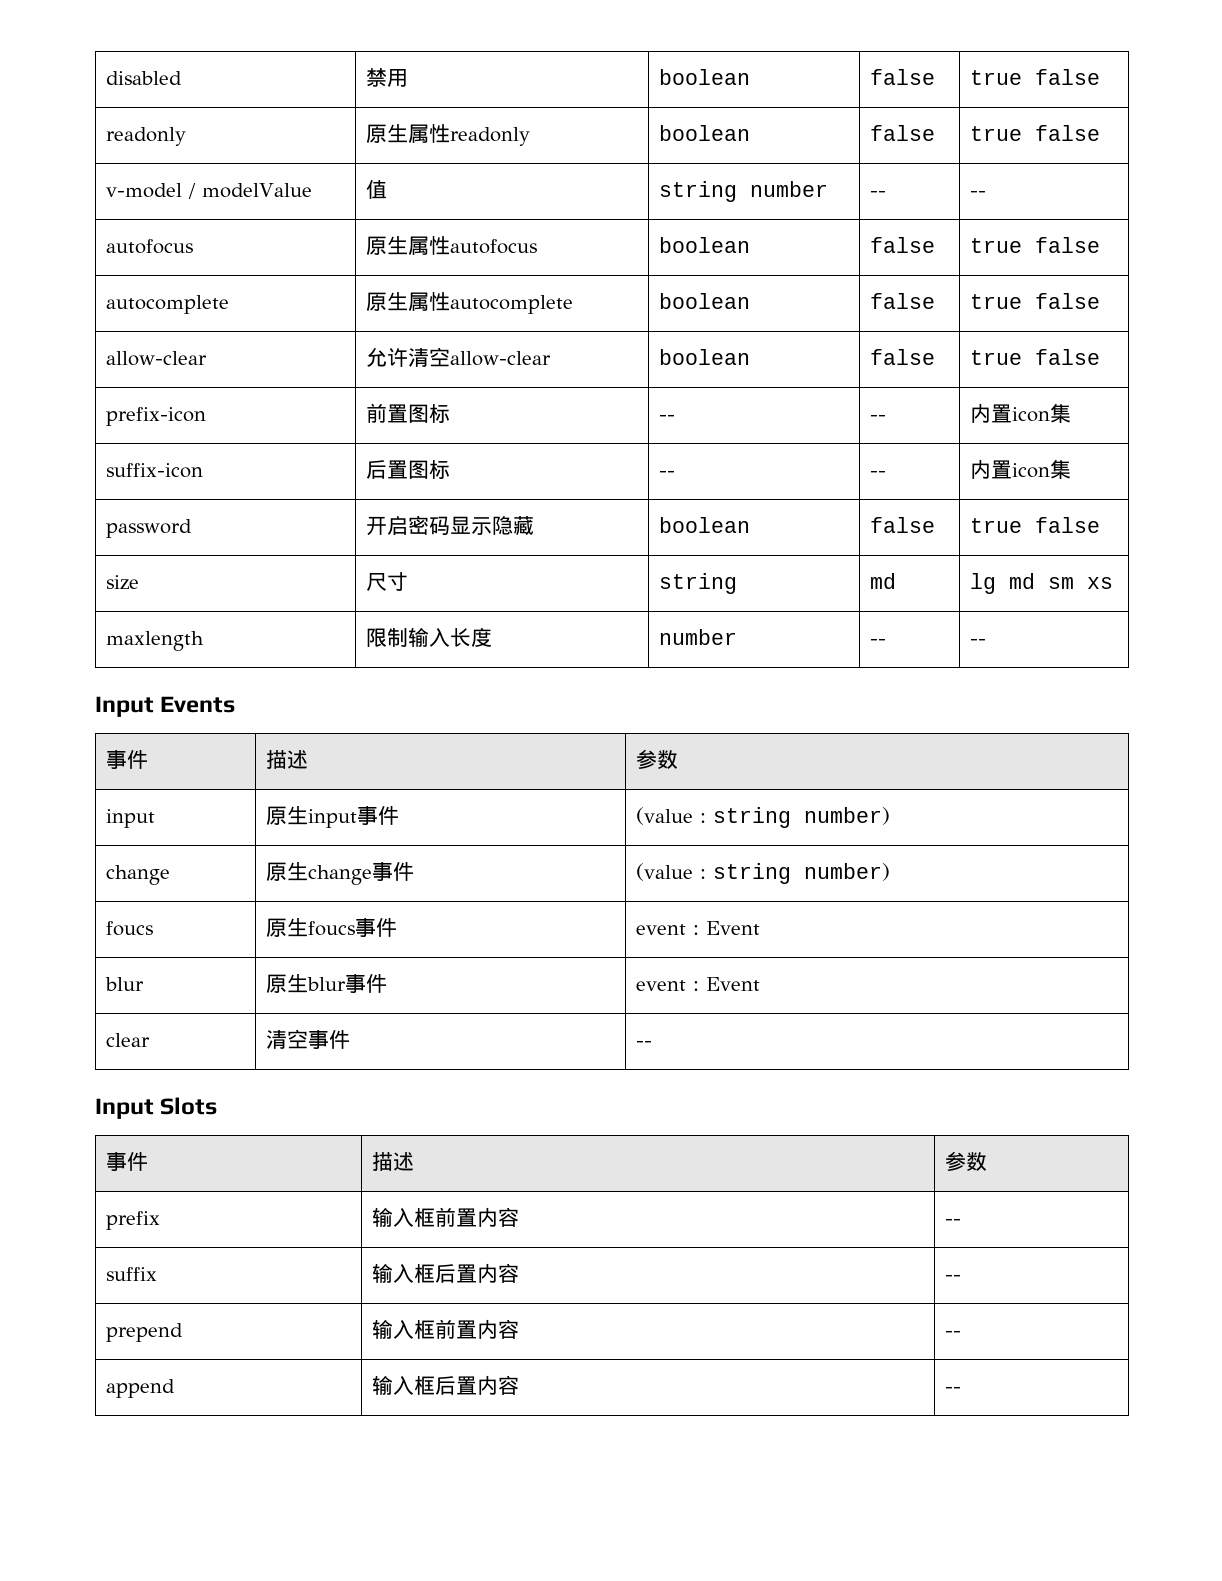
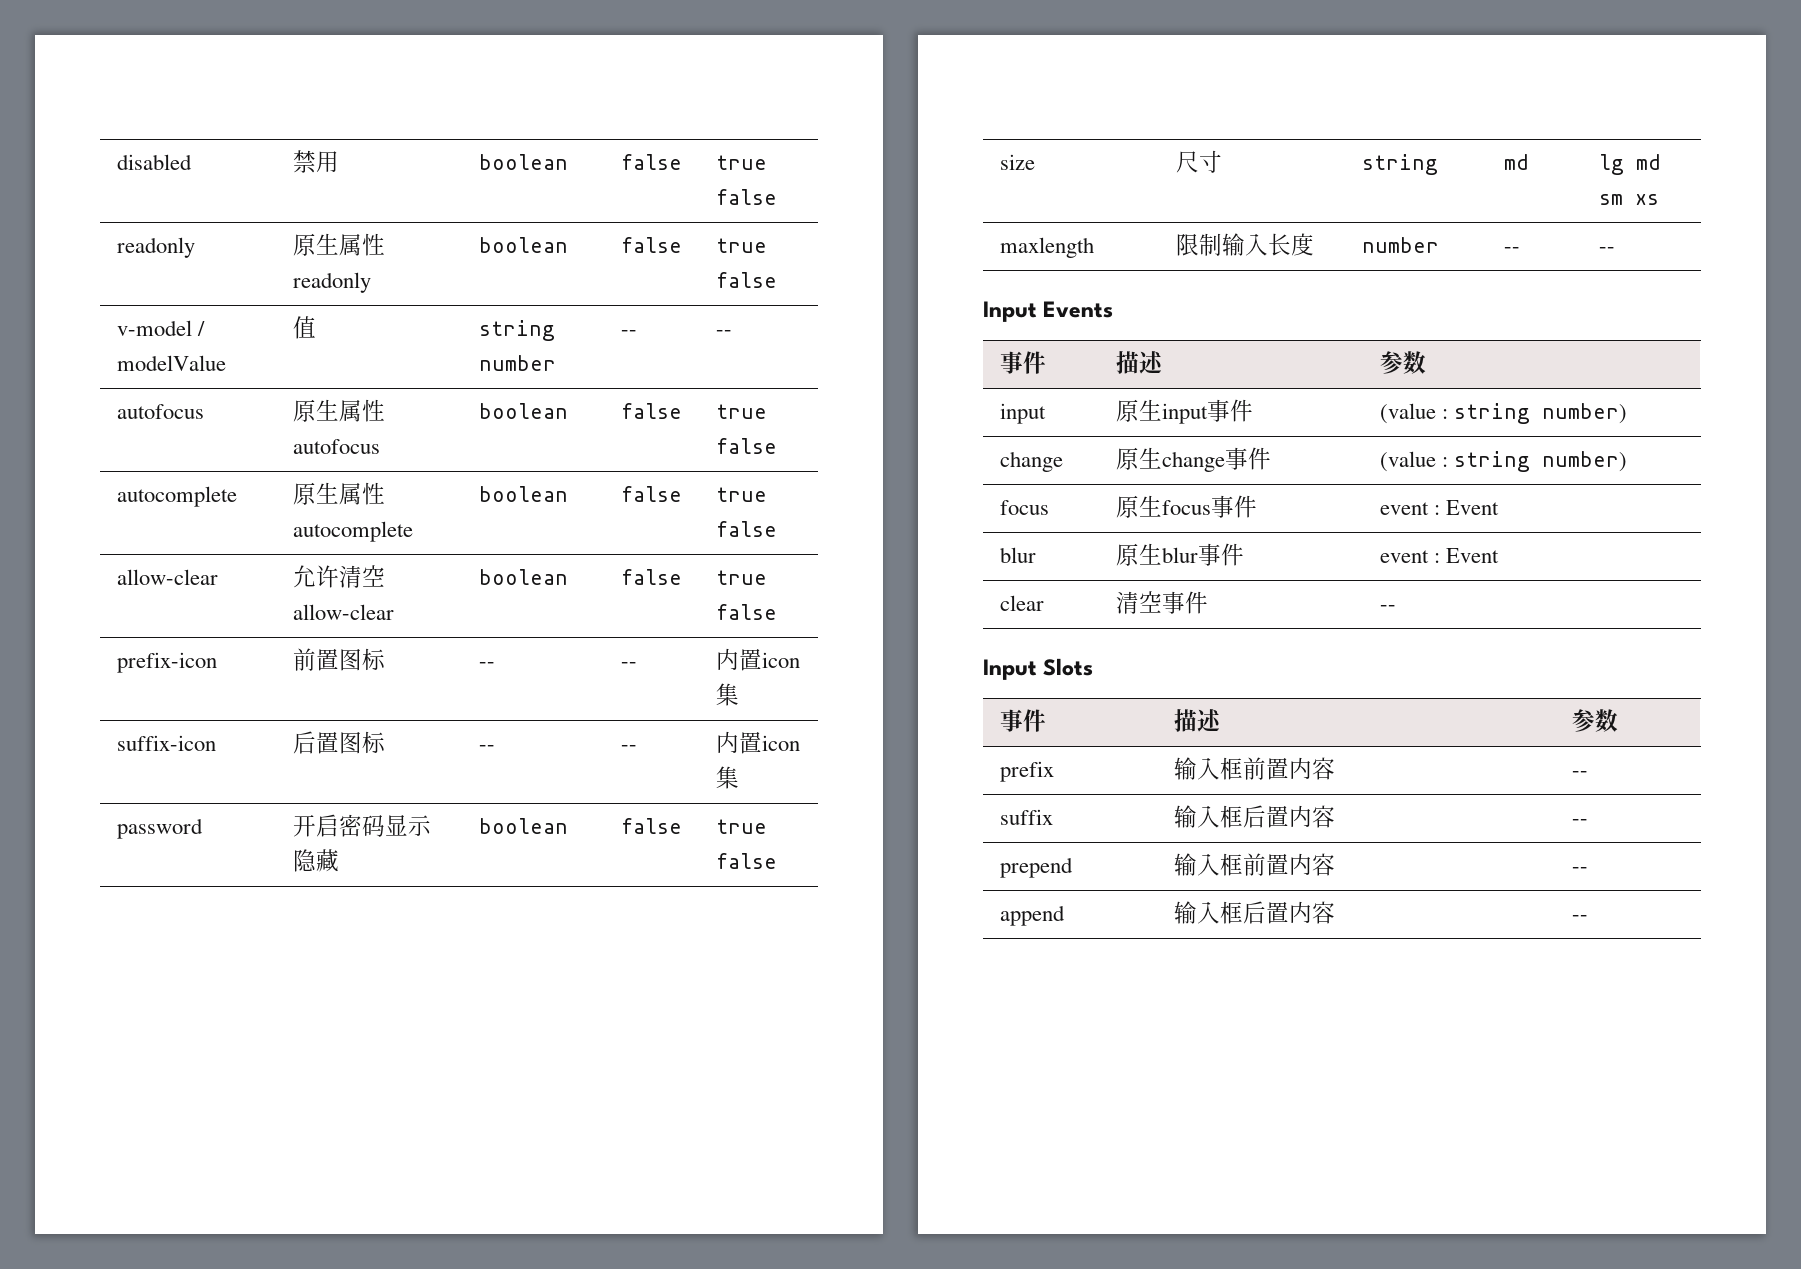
- foucs | 原生foucs事件 | event : Event
+ focus | 原生focus事件 | event : Event

